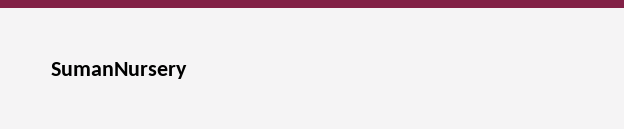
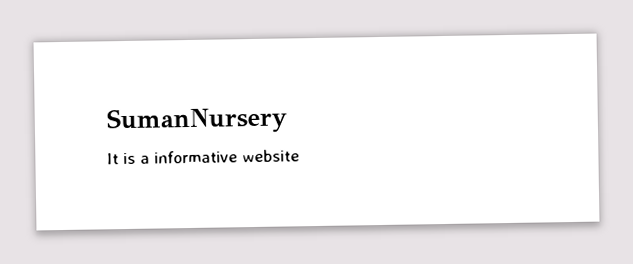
+ It is a informative website

